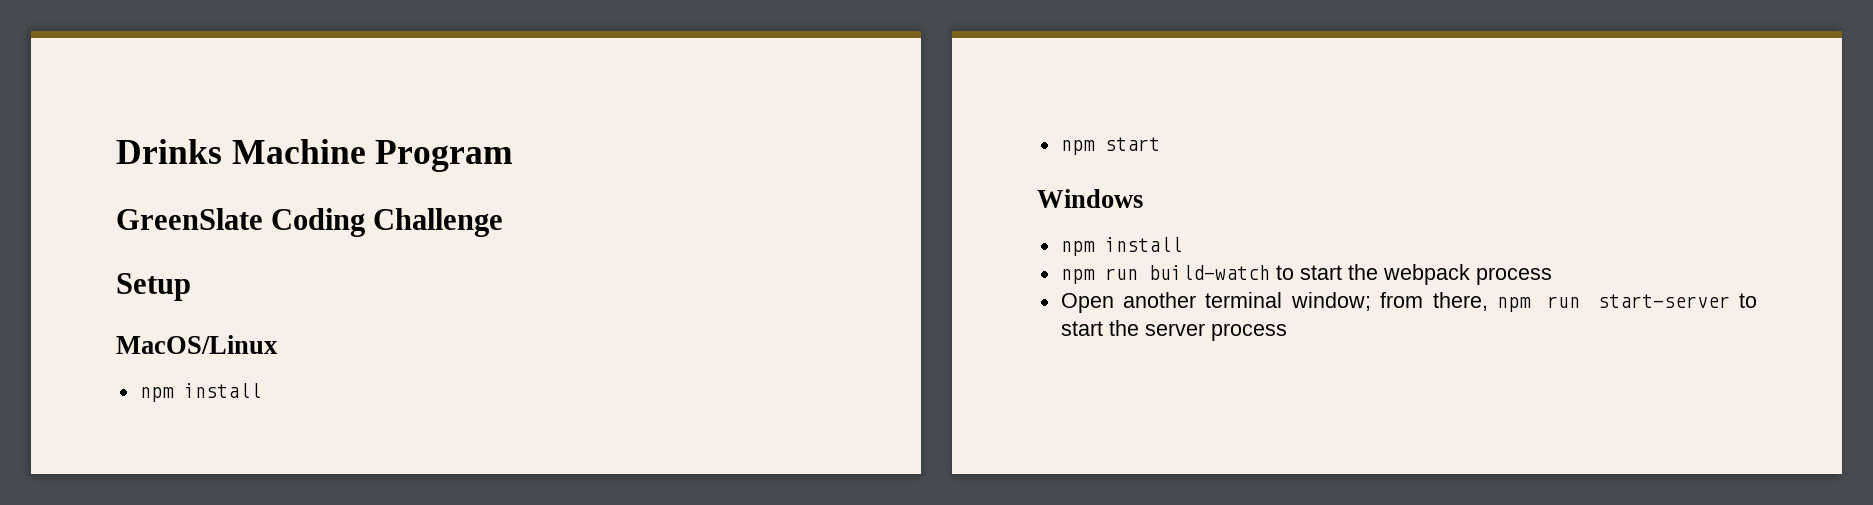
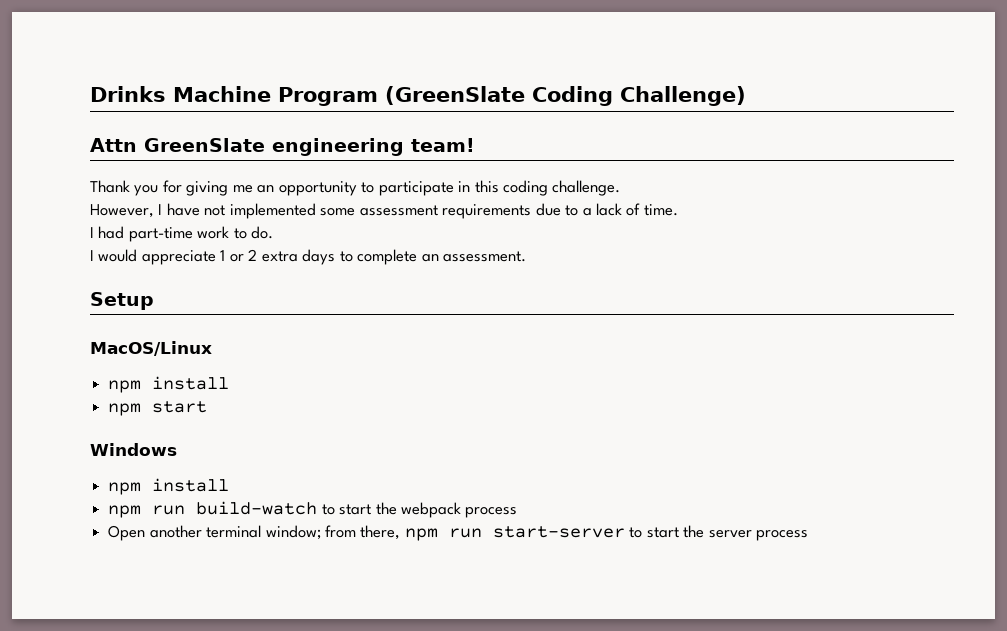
- Drinks Machine Program
- GreenSlate Coding Challenge
+ Drinks Machine Program (GreenSlate Coding Challenge)
+ Attn GreenSlate engineering team!
+ Thank you for giving me an opportunity to participate in this coding challenge.
+ However, I have not implemented some assessment requirements due to a lack of time.
+ I had part-time work to do.
+ I would appreciate 1 or 2 extra days to complete an assessment.

